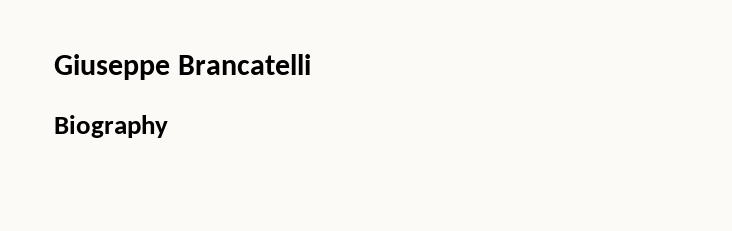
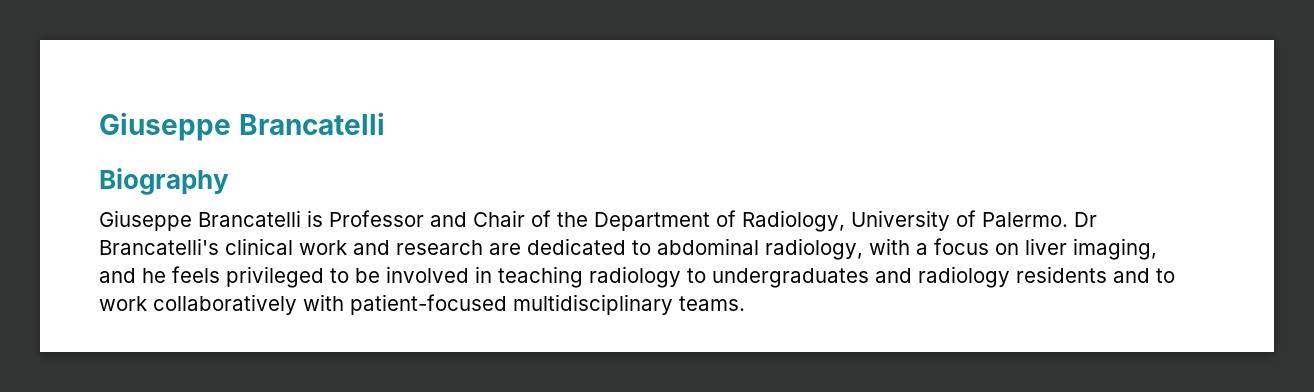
+ Giuseppe Brancatelli is Professor and Chair of the Department of Radiology, University of Palermo. Dr Brancatelli's clinical work and research are dedicated to abdominal radiology, with a focus on liver imaging, and he feels privileged to be involved in teaching radiology to undergraduates and radiology residents and to work collaboratively with patient-focused multidisciplinary teams.

